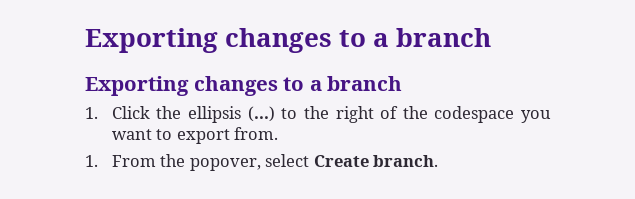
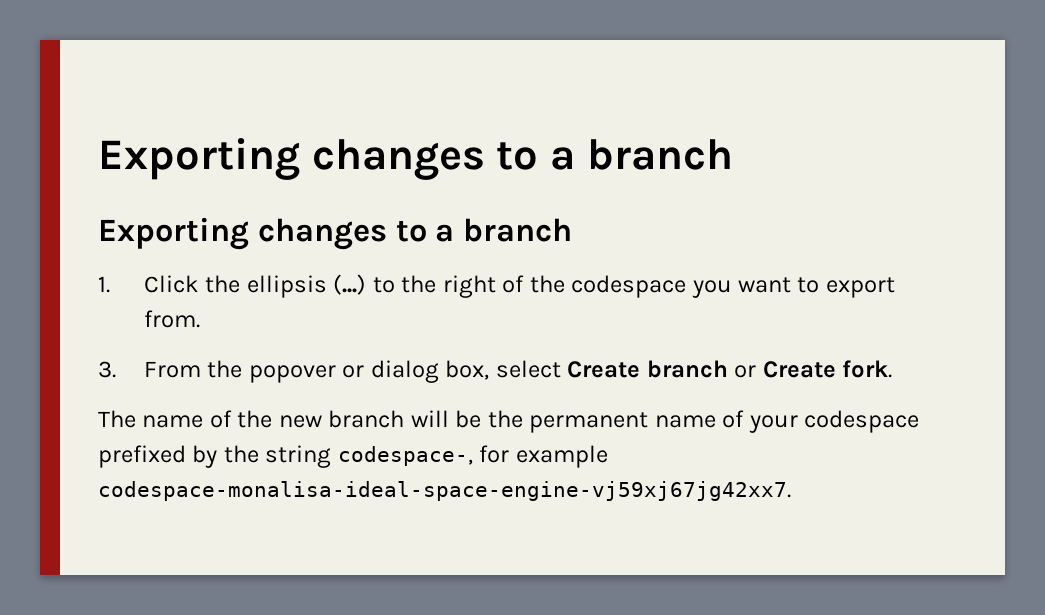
- 1. From the popover, select Create branch.
+ 3. From the popover or dialog box, select Create branch or Create fork.
+ The name of the new branch will be the permanent name of your codespace prefixed by the string codespace-, for example codespace-monalisa-ideal-space-engine-vj59xj67jg42xx7.

